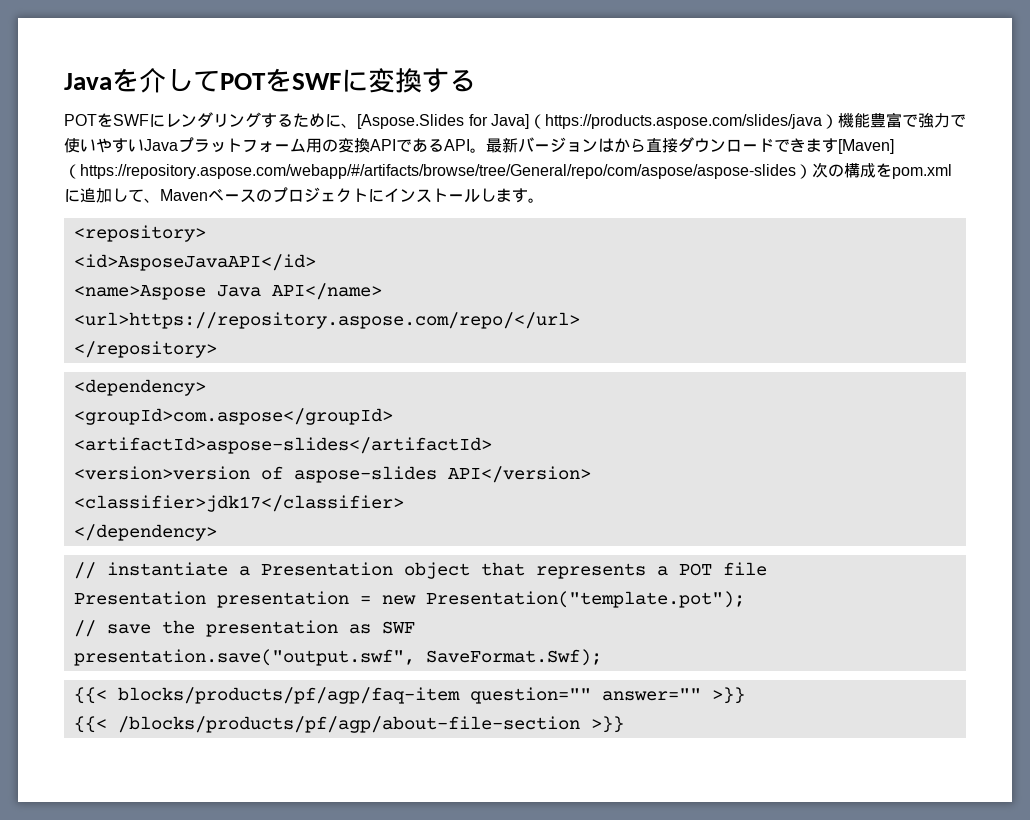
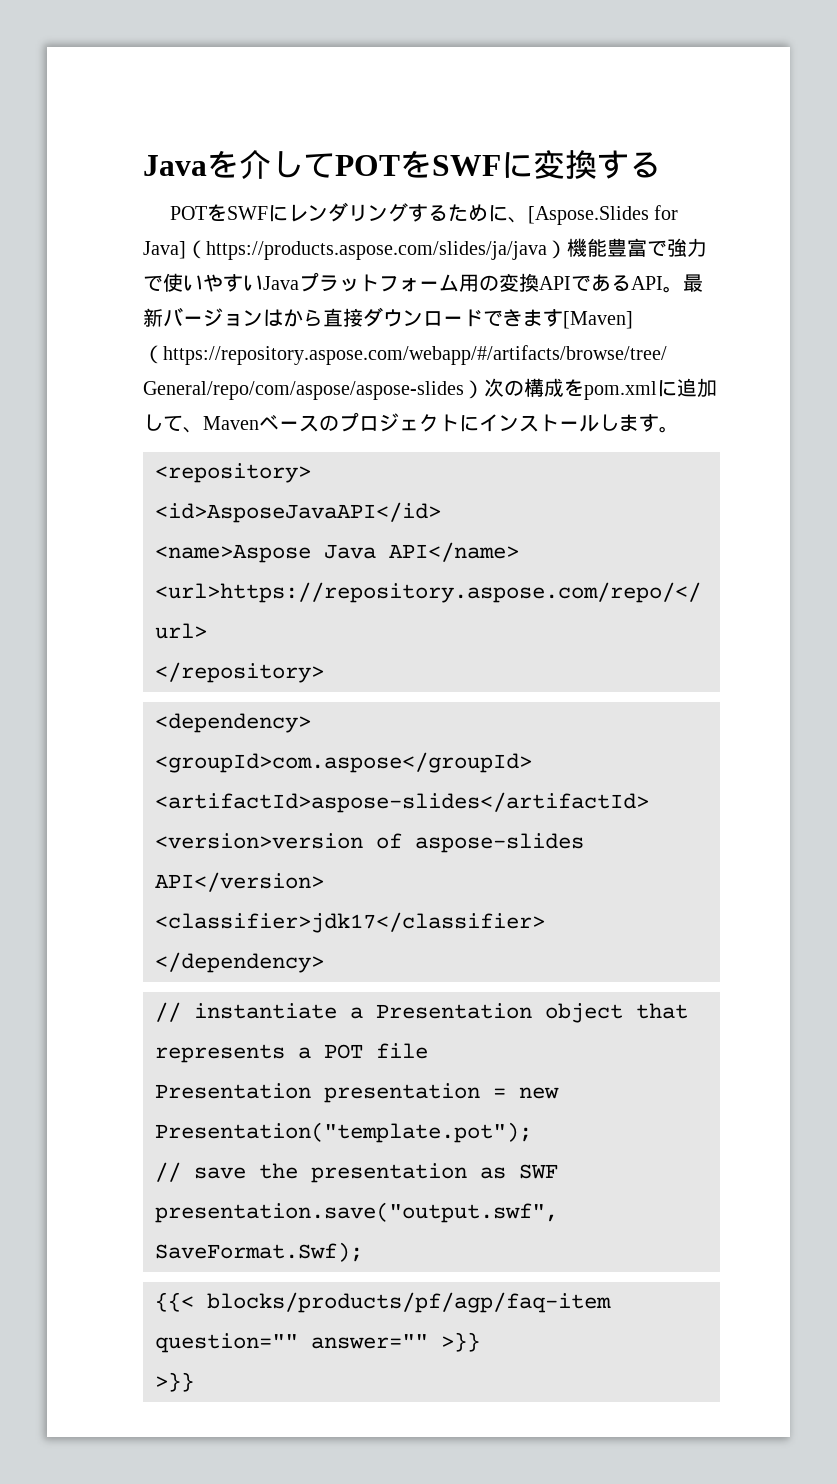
- POTをSWFにレンダリングするために、[Aspose.Slides for Java]（https://products.aspose.com/slides/java）機能豊富で強力で使いやすいJavaプラットフォーム用の変換APIであるAPI。
+ POTをSWFにレンダリングするために、[Aspose.Slides for Java]（https://products.aspose.com/slides/ja/java）機能豊富で強力で使いやすいJavaプラットフォーム用の変換APIであるAPI。
  {{< blocks/products/pf/agp/faq-item question="" answer="" >}}
- {{< /blocks/products/pf/agp/about-file-section >}}
+ >}}

